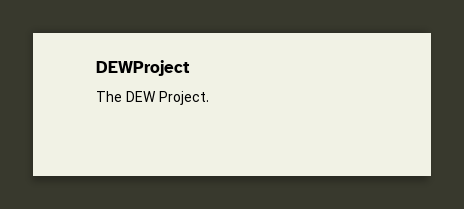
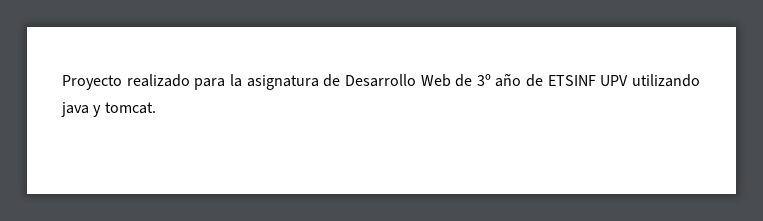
- DEWProject
- The DEW Project.
+ Proyecto realizado para la asignatura de Desarrollo Web de 3º año de ETSINF UPV utilizando java y tomcat.

